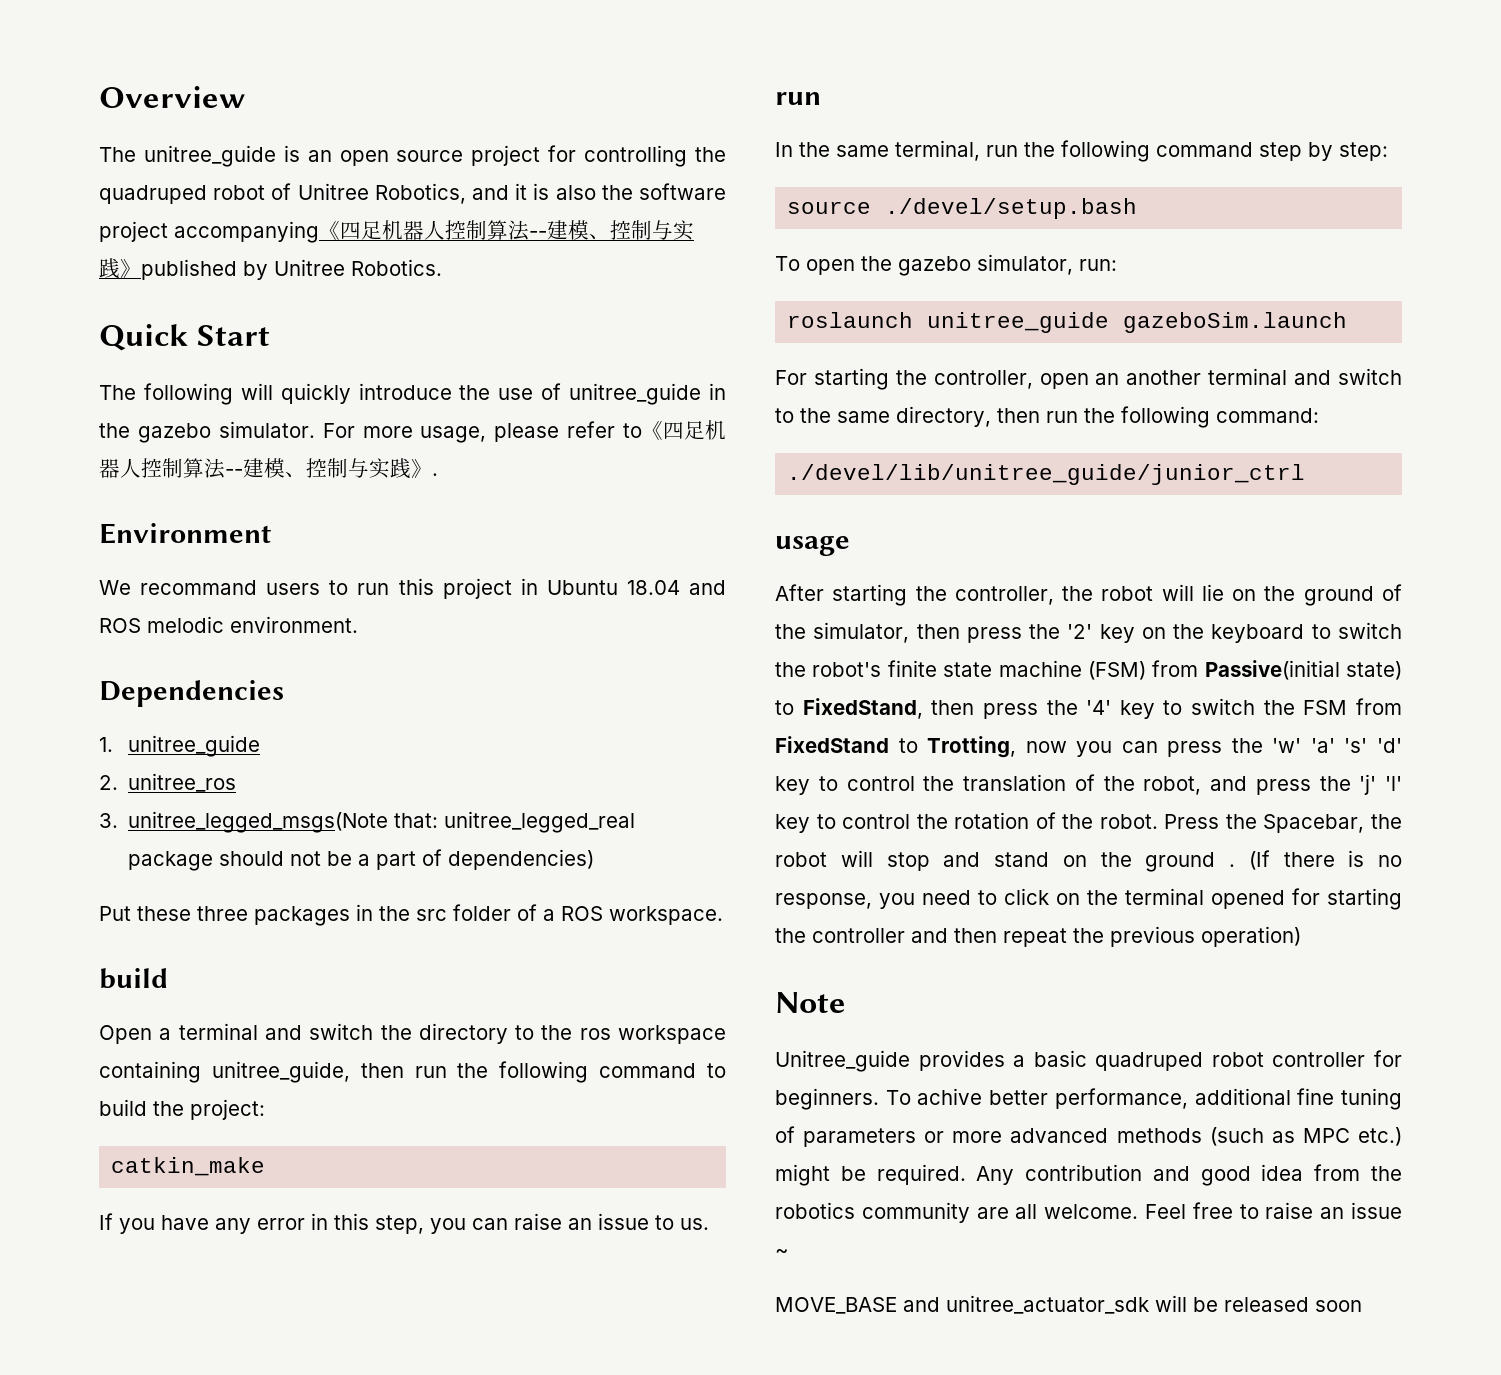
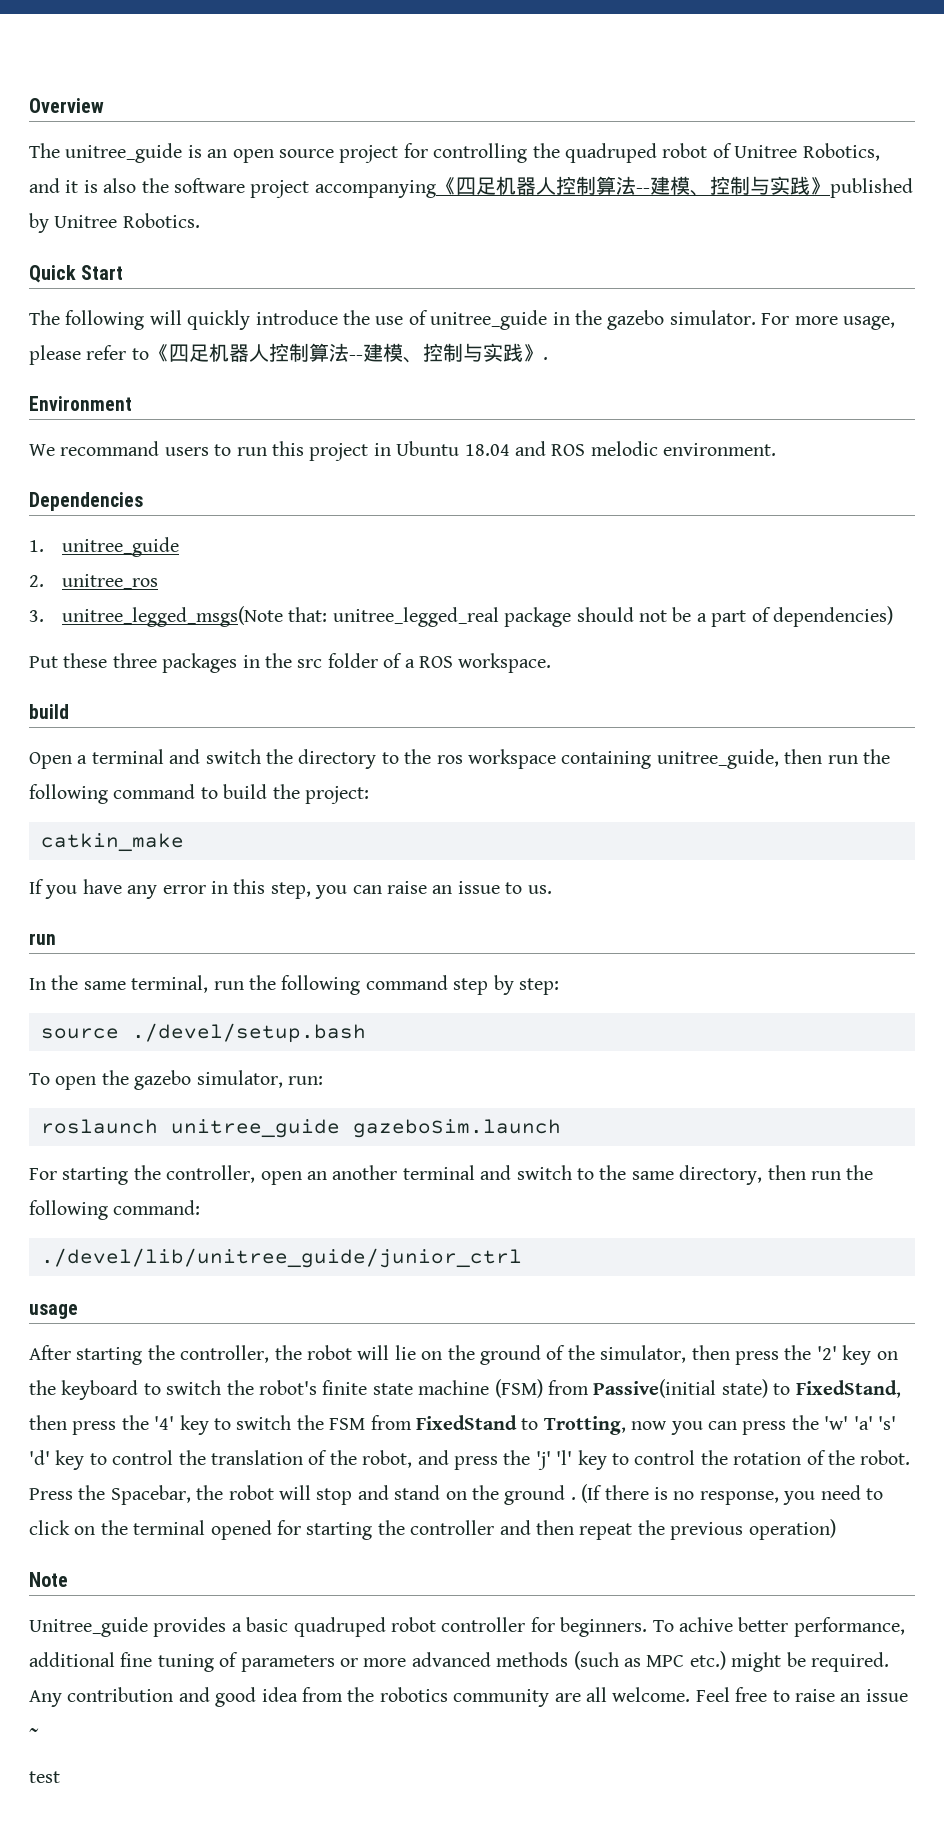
- MOVE_BASE and unitree_actuator_sdk will be released soon
+ test

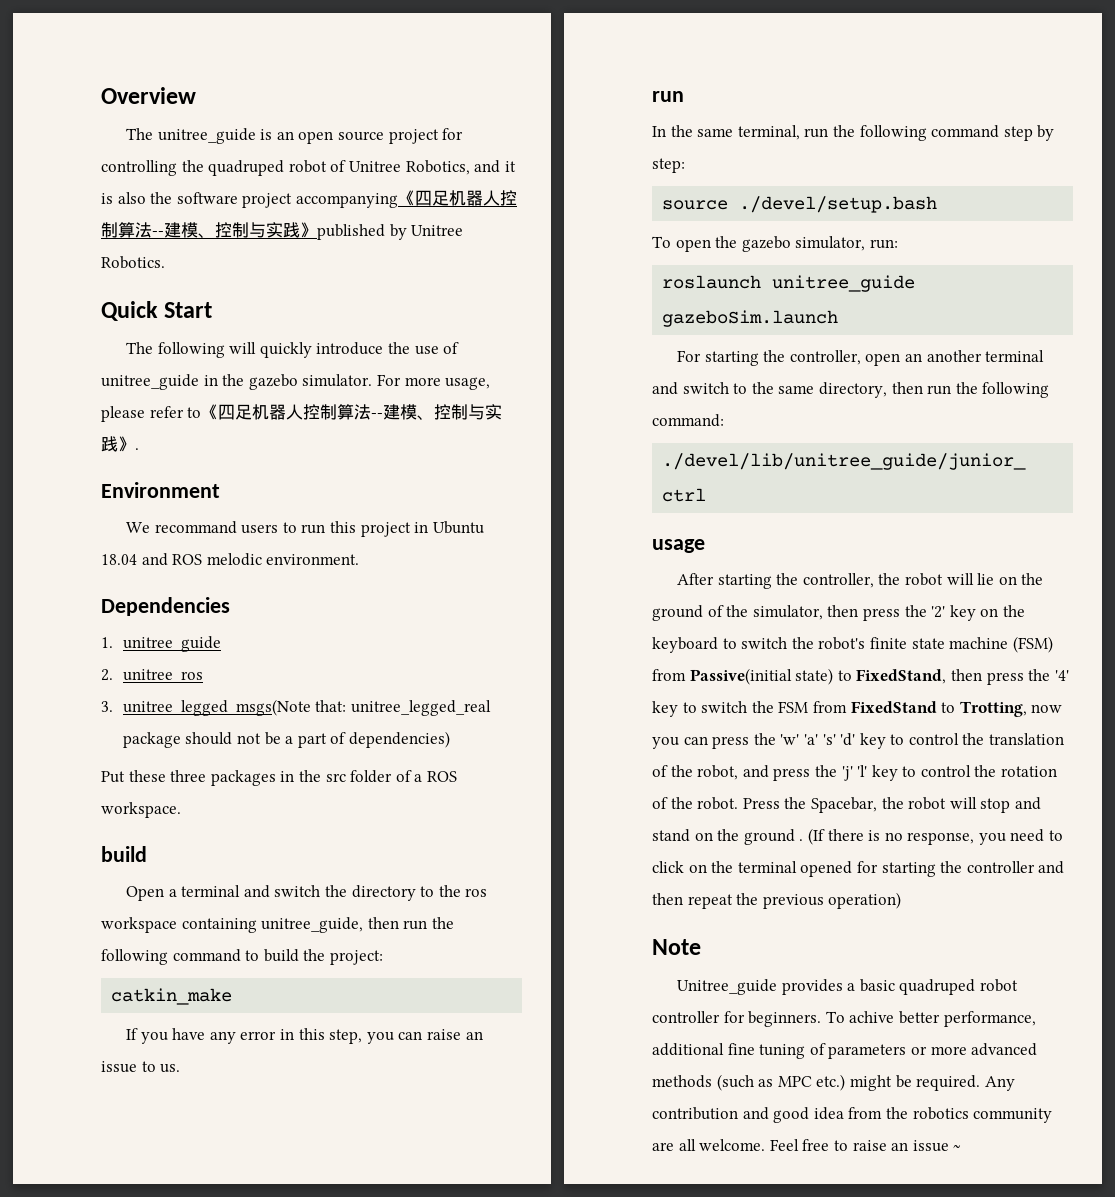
- test

